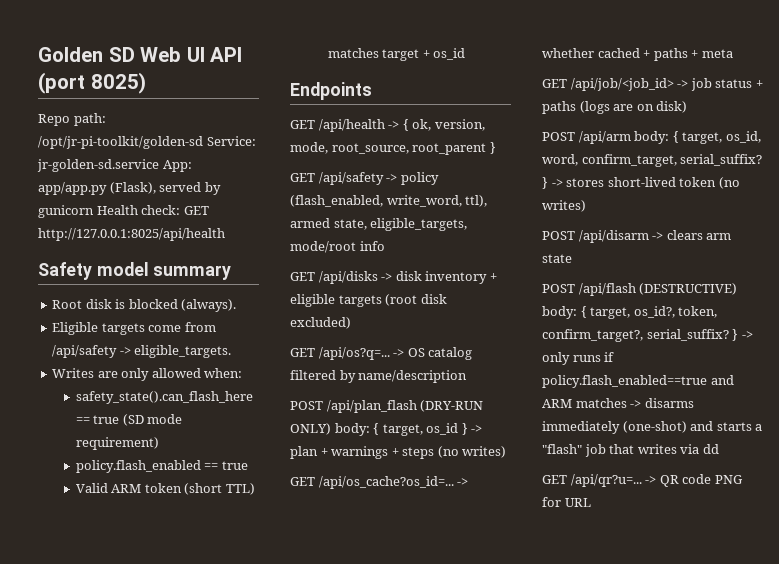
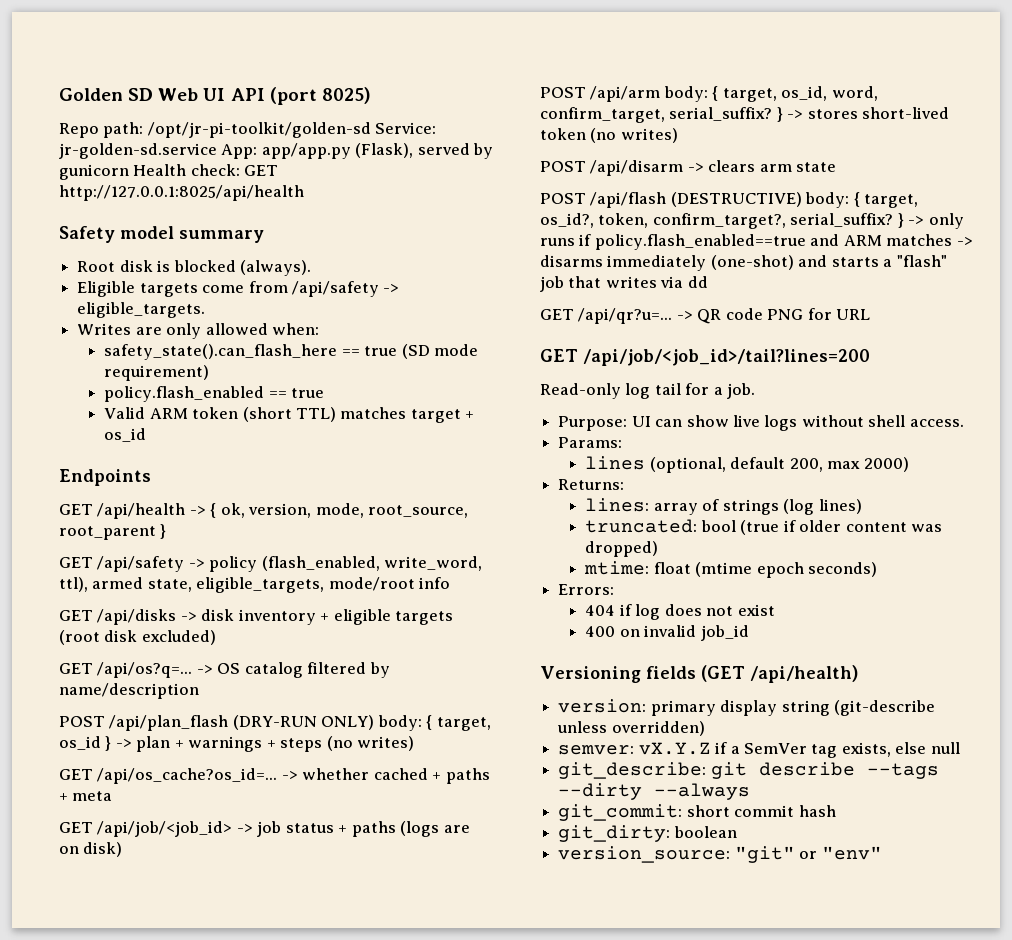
+ GET /api/job/<job_id>/tail?lines=200
+ Read-only log tail for a job.
+ Purpose: UI can show live logs without shell access.
+ Params:
+ lines (optional, default 200, max 2000)
+ Returns:
+ lines: array of strings (log lines)
+ truncated: bool (true if older content was dropped)
+ mtime: float (mtime epoch seconds)
+ Errors:
+ 404 if log does not exist
+ 400 on invalid job_id
+ Versioning fields (GET /api/health)
+ version: primary display string (git-describe unless overridden)
+ semver: vX.Y.Z if a SemVer tag exists, else null
+ git_describe: git describe --tags --dirty --always
+ git_commit: short commit hash
+ git_dirty: boolean
+ version_source: "git" or "env"

